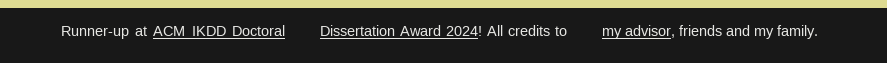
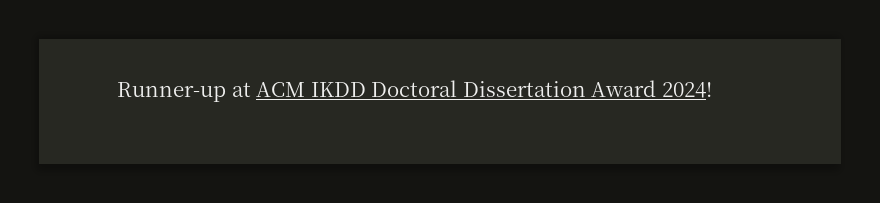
- All credits to my advisor, friends and my family.

